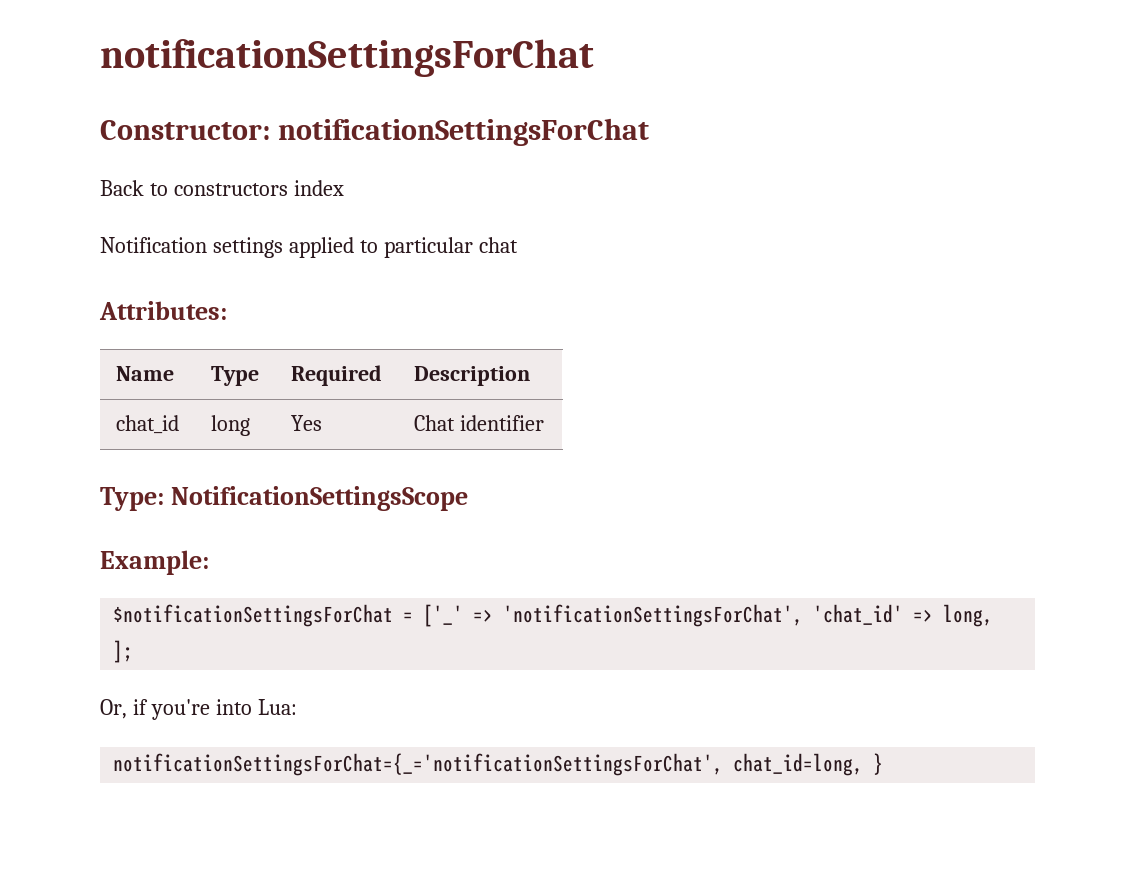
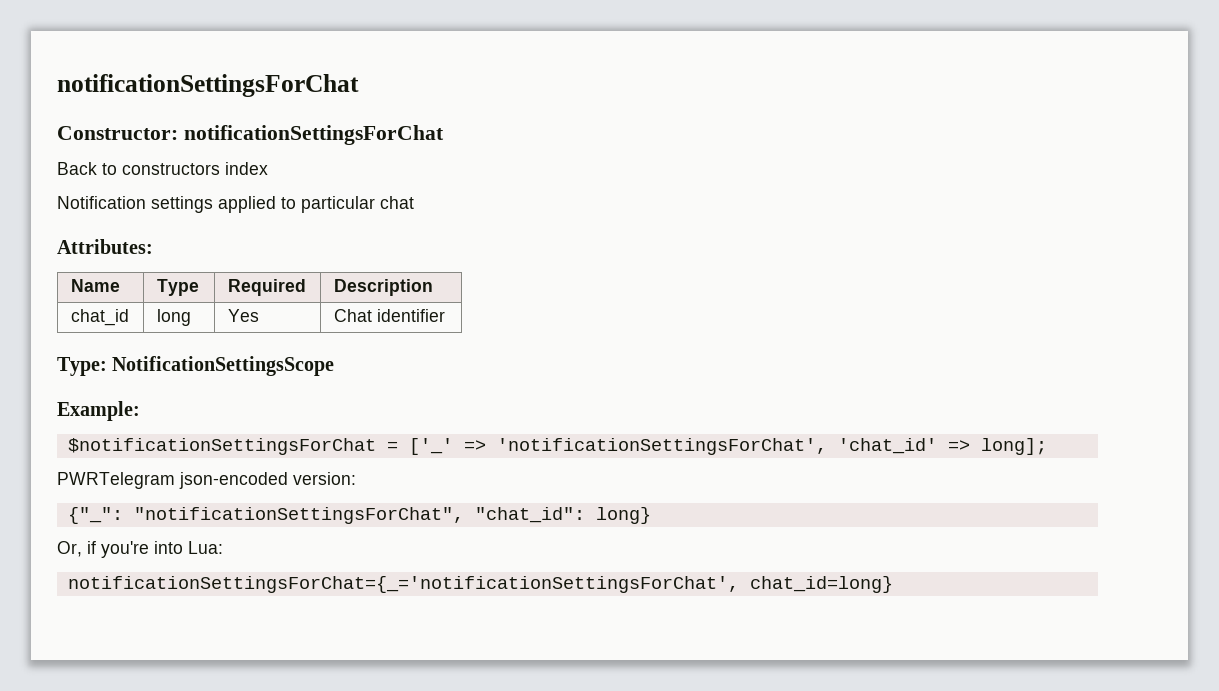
- $notificationSettingsForChat = ['_' => 'notificationSettingsForChat', 'chat_id' => long, ];
+ $notificationSettingsForChat = ['_' => 'notificationSettingsForChat', 'chat_id' => long];
+ PWRTelegram json-encoded version:
+ {"_": "notificationSettingsForChat", "chat_id": long}
- notificationSettingsForChat={_='notificationSettingsForChat', chat_id=long, }
+ notificationSettingsForChat={_='notificationSettingsForChat', chat_id=long}

